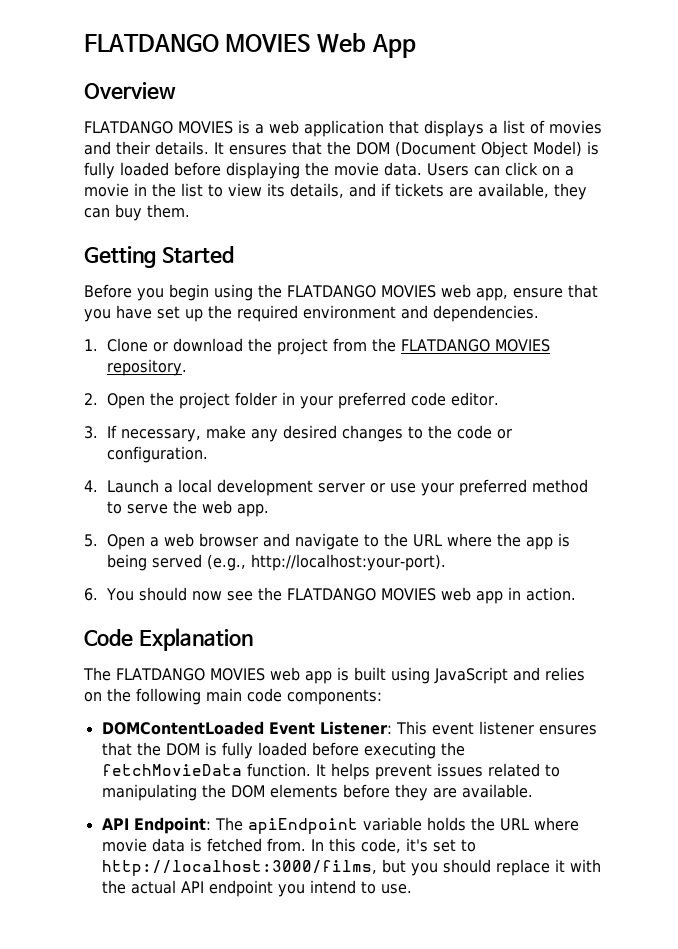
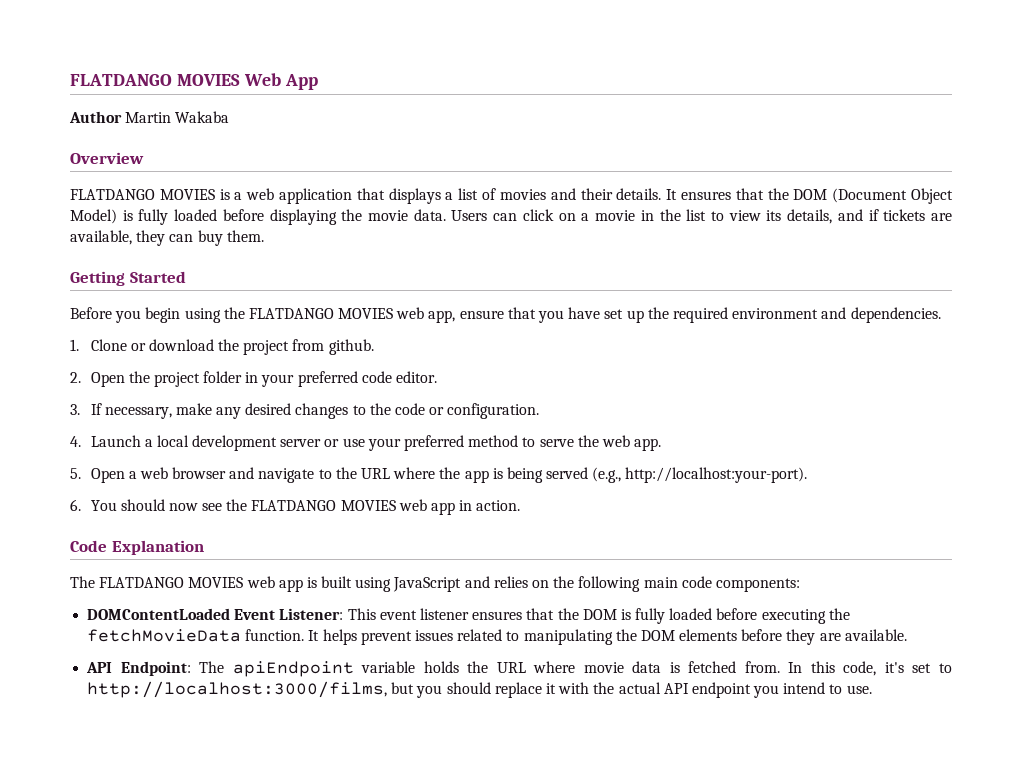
+ Author Martin Wakaba
- 1. Clone or download the project from the FLATDANGO MOVIES repository.
+ 1. Clone or download the project from github.

